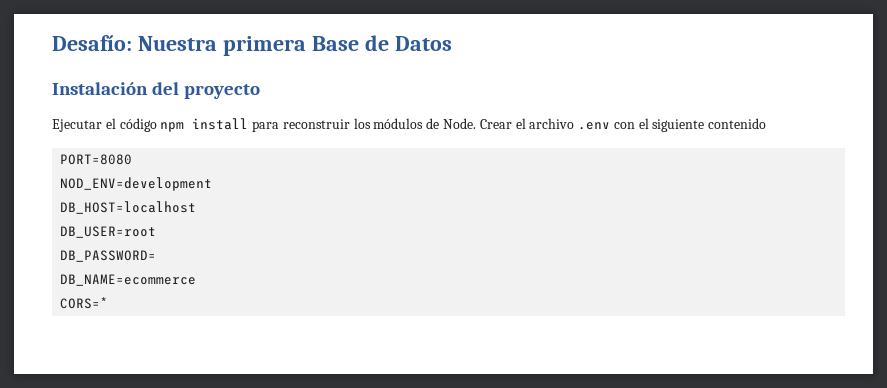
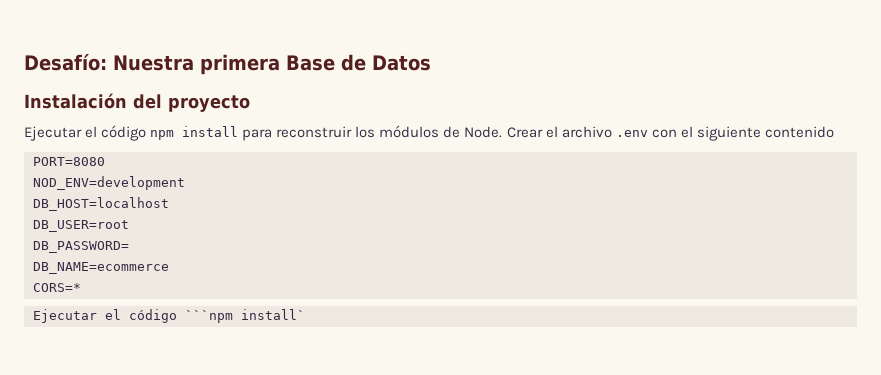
+ Ejecutar el código ```npm install`

